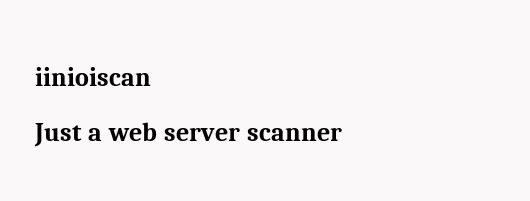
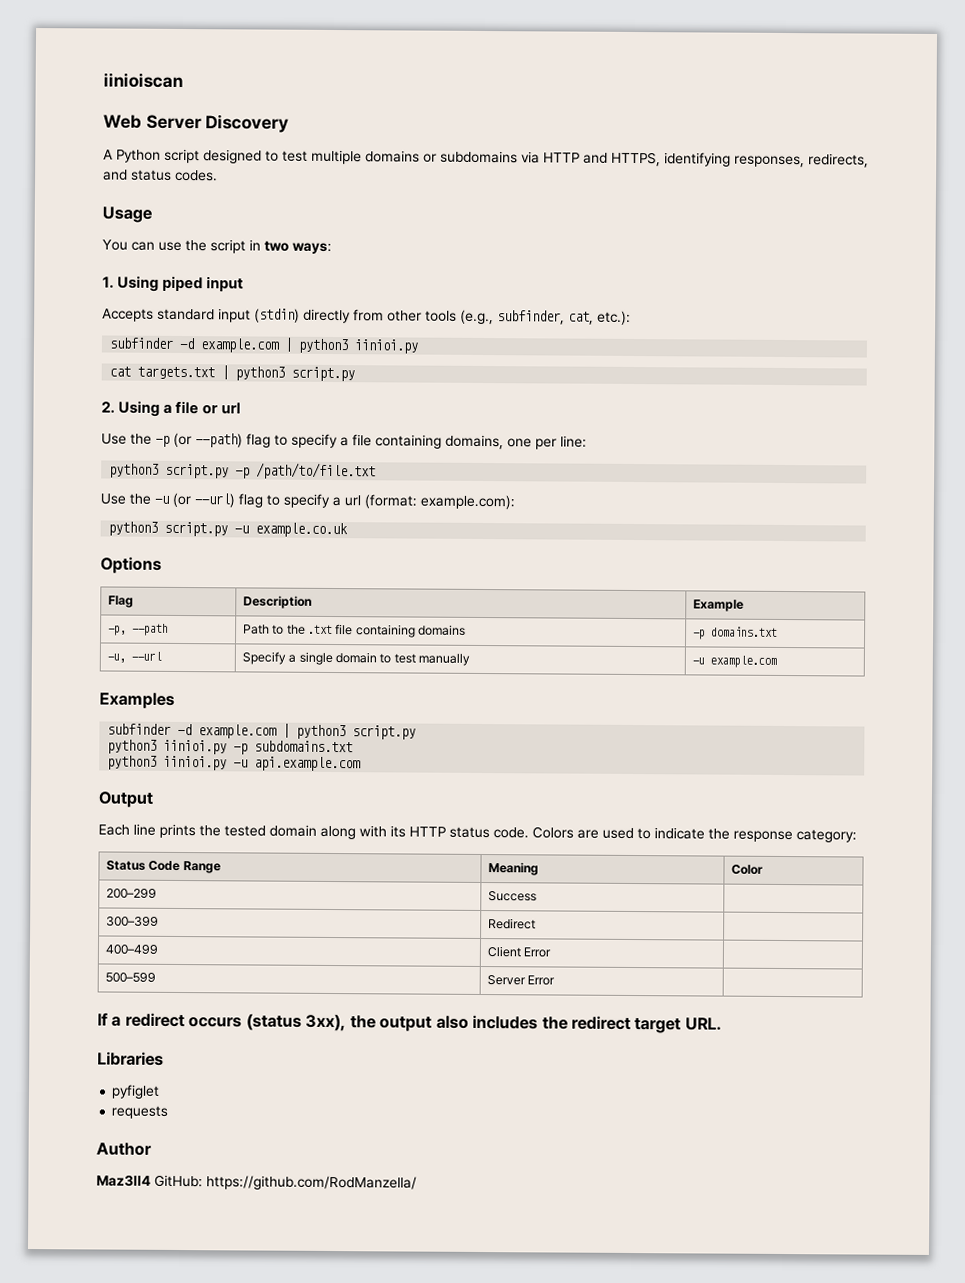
- Just a web server scanner
+ Web Server Discovery
+ A Python script designed to test multiple domains or subdomains via HTTP and HTTPS, identifying responses, redirects, and status codes.
+ Usage
+ You can use the script in two ways:
+ 1. Using piped input
+ Accepts standard input (stdin) directly from other tools (e.g., subfinder, cat, etc.):
+ subfinder -d example.com | python3 iinioi.py
+ cat targets.txt | python3 script.py
+ 2. Using a file or url
+ Use the -p (or --path) flag to specify a file containing domains, one per line:
+ python3 script.py -p /path/to/file.txt
+ Use the -u (or --url) flag to specify a url (format: example.com):
+ python3 script.py -u example.co.uk
+ Options
+ Flag | Description | Example
+ -p, --path | Path to the .txt file containing domains | -p domains.txt
+ -u, --url | Specify a single domain to test manually | -u example.com
+ Examples
+ subfinder -d example.com | python3 script.py
+ python3 iinioi.py -p subdomains.txt
+ python3 iinioi.py -u api.example.com
+ Output
+ Each line prints the tested domain along with its HTTP status code. Colors are used to indicate the response category:
+ Status Code Range | Meaning | Color
+ 200–299 | Success |
+ 300–399 | Redirect |
+ 400–499 | Client Error |
+ 500–599 | Server Error |
+ If a redirect occurs (status 3xx), the output also includes the redirect target URL.
+ Libraries
+ pyfiglet
+ requests
+ Author
+ Maz3ll4 GitHub: https://github.com/RodManzella/

